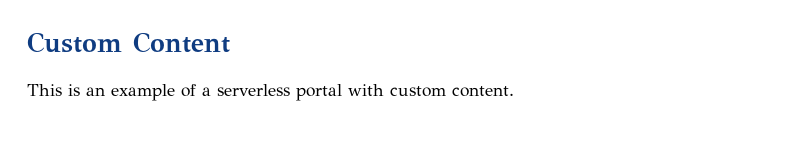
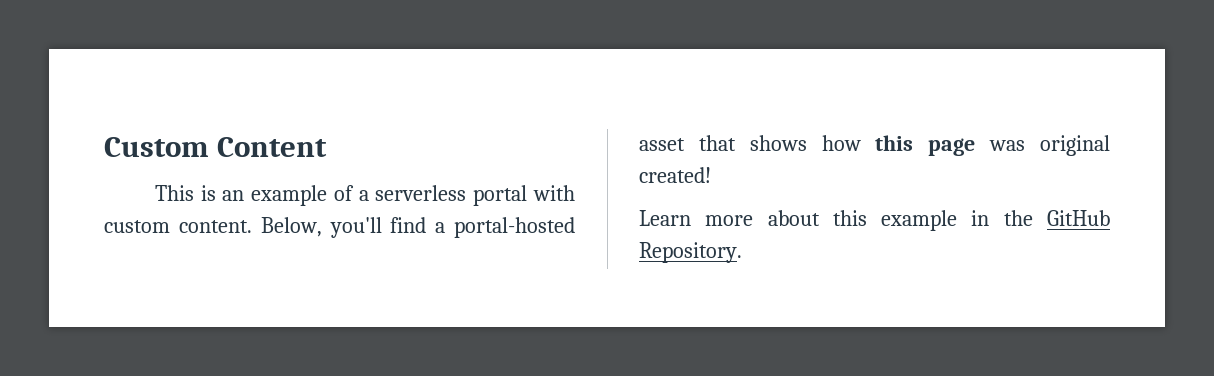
+ Below, you'll find a portal-hosted asset that shows how this page was original created!
+ Learn more about this example in the GitHub Repository.

